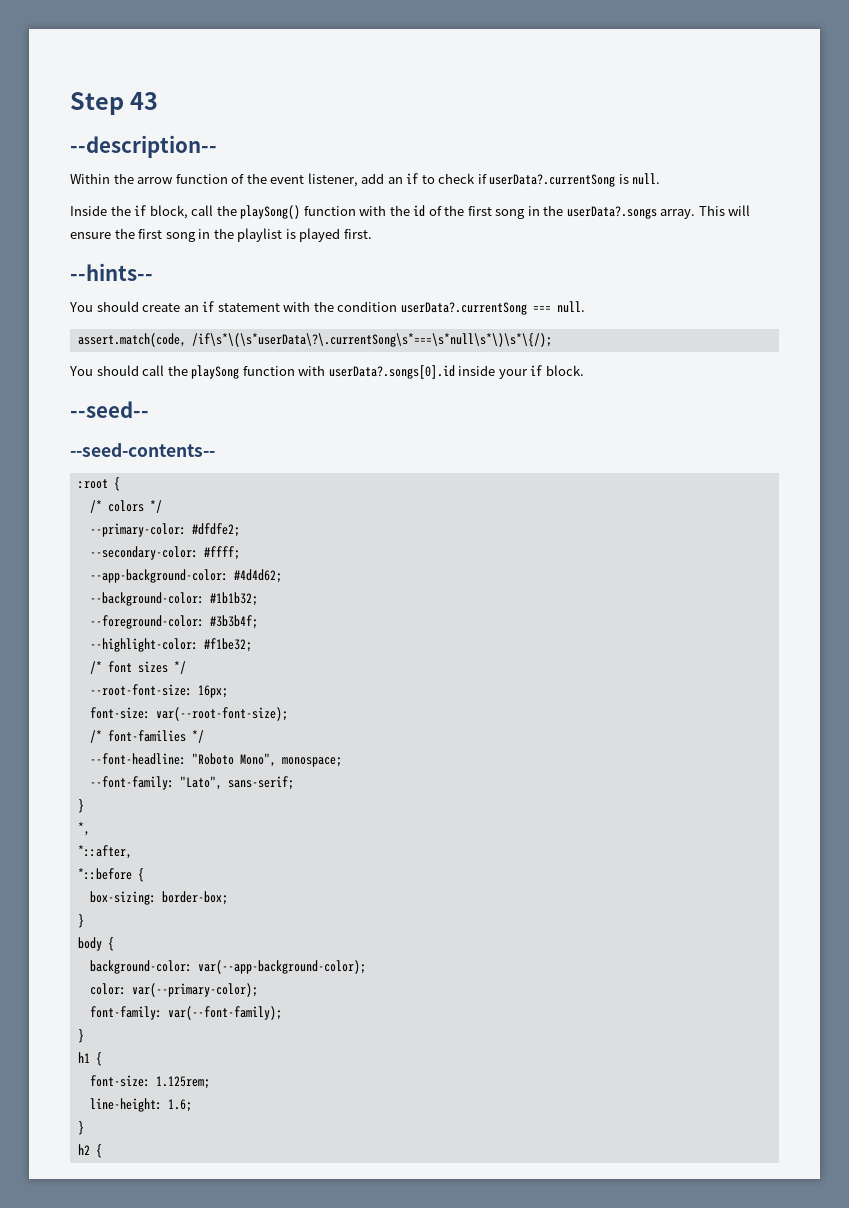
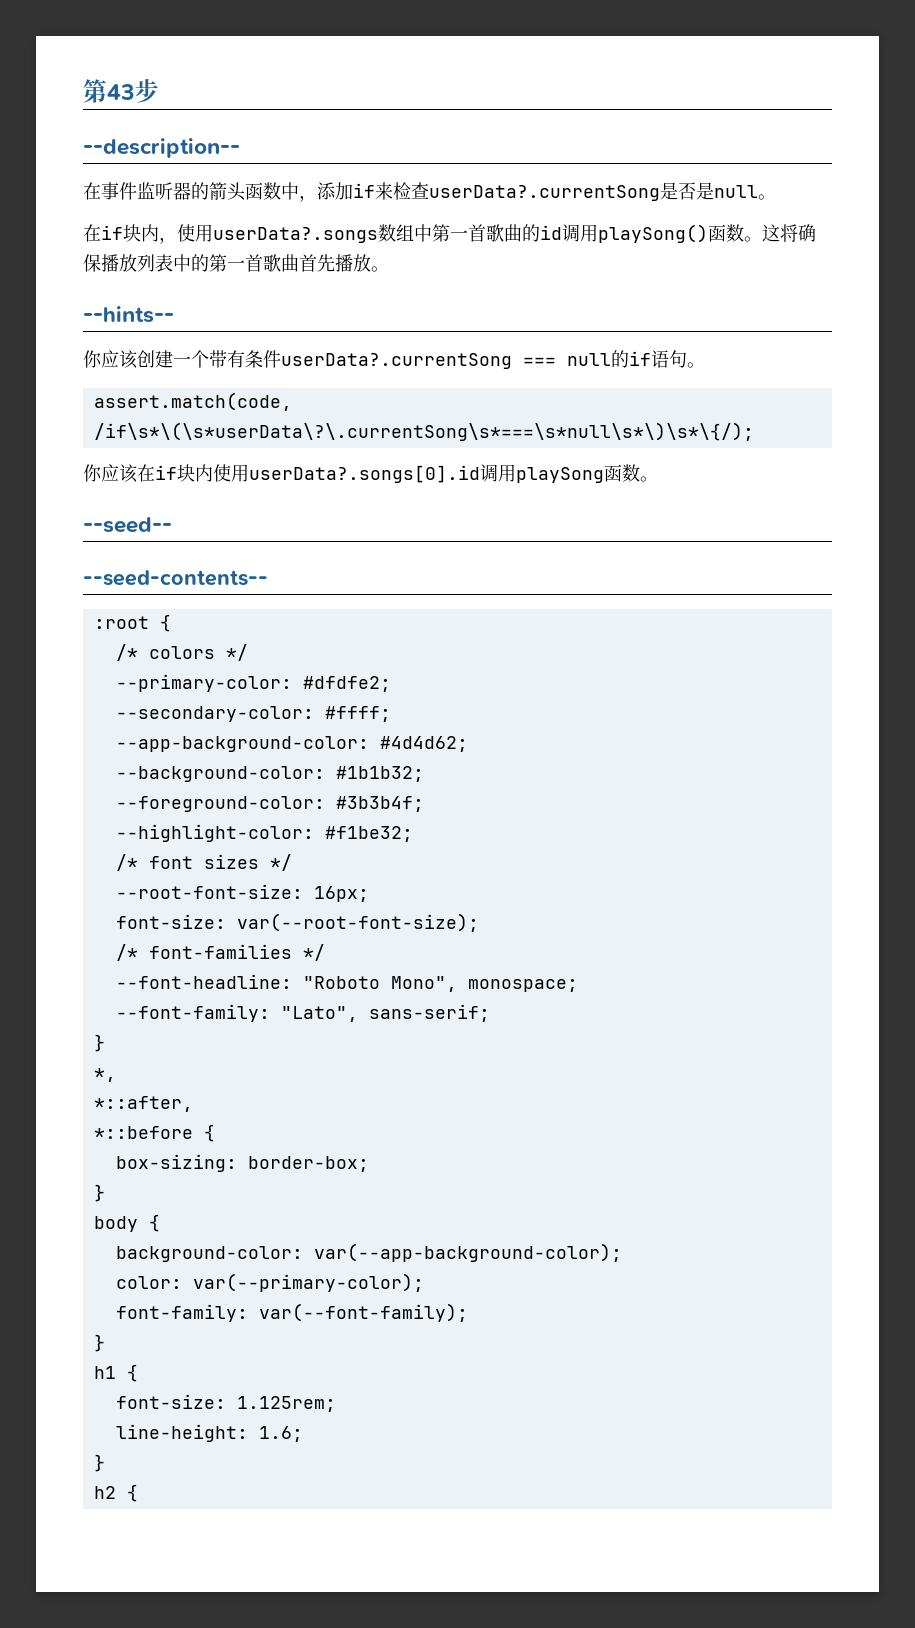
- Step 43
+ 第43步
- Within the arrow function of the event listener, add an if to check if userData?.currentSong is null.
- Inside the if block, call the playSong() function with the id of the first song in the userData?.songs array. This will ensure the first song in the playlist is played first.
+ 在事件监听器的箭头函数中，添加if来检查userData?.currentSong是否是null。
+ 在if块内，使用userData?.songs数组中第一首歌曲的id调用playSong()函数。这将确保播放列表中的第一首歌曲首先播放。
  --hints--
- You should create an if statement with the condition userData?.currentSong === null.
+ 你应该创建一个带有条件userData?.currentSong === null的if语句。
  assert.match(code, /if\s*\(\s*userData\?\.currentSong\s*===\s*null\s*\)\s*\{/);
- You should call the playSong function with userData?.songs[0].id inside your if block.
+ 你应该在if块内使用userData?.songs[0].id调用playSong函数。

